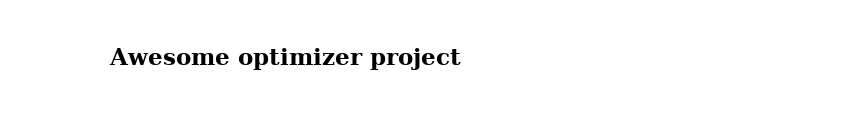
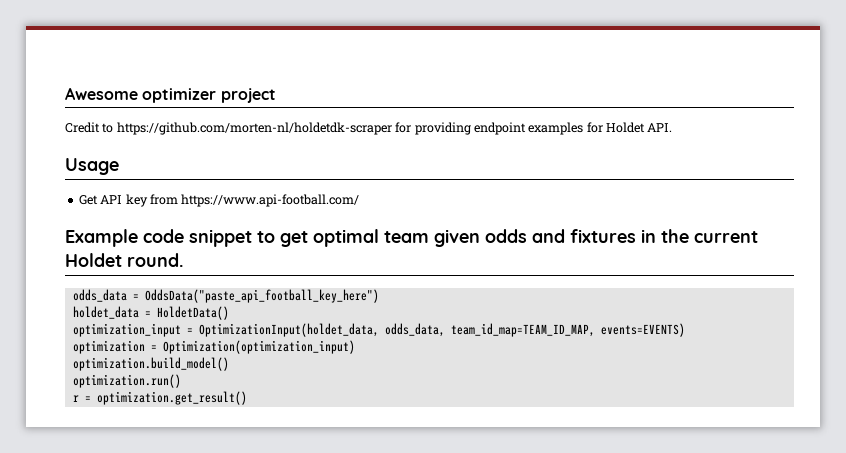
+ Credit to https://github.com/morten-nl/holdetdk-scraper for providing endpoint examples for Holdet API.
+ Usage
+ Get API key from https://www.api-football.com/
+ Example code snippet to get optimal team given odds and fixtures in the current Holdet round.
+ odds_data = OddsData("paste_api_football_key_here")
+ holdet_data = HoldetData()
+ optimization_input = OptimizationInput(holdet_data, odds_data, team_id_map=TEAM_ID_MAP, events=EVENTS)
+ optimization = Optimization(optimization_input)
+ optimization.build_model()
+ optimization.run()
+ r = optimization.get_result()

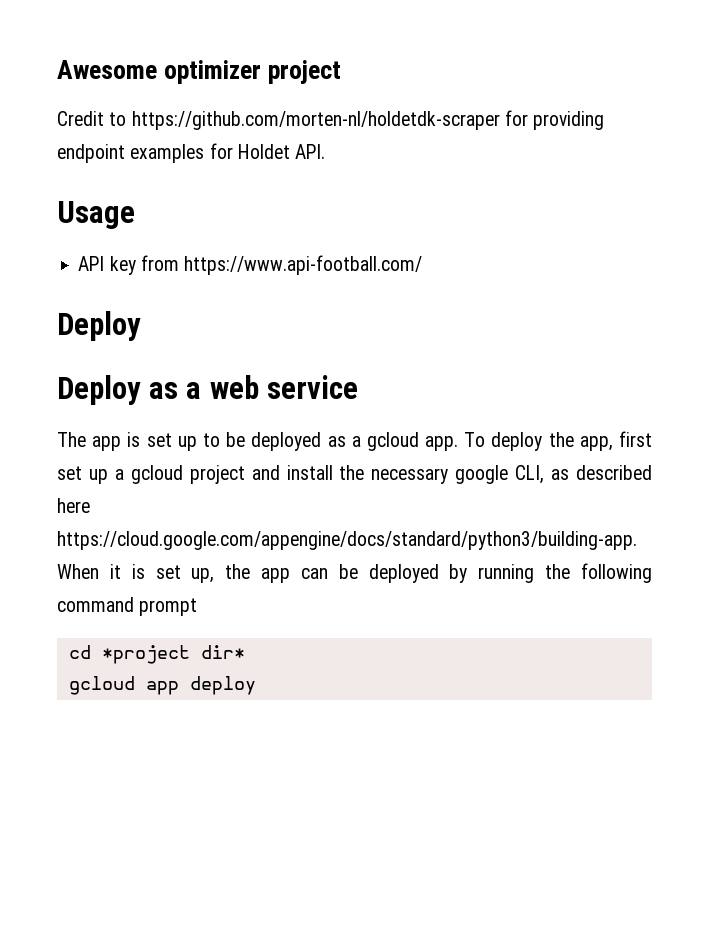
- Get API key from https://www.api-football.com/
- Example code snippet to get optimal team given odds and fixtures in the current Holdet round.
- odds_data = OddsData("paste_api_football_key_here")
- holdet_data = HoldetData()
- optimization_input = OptimizationInput(holdet_data, odds_data, team_id_map=TEAM_ID_MAP, events=EVENTS)
- optimization = Optimization(optimization_input)
- optimization.build_model()
- optimization.run()
- r = optimization.get_result()
+ API key from https://www.api-football.com/
+ Deploy
+ Deploy as a web service
+ The app is set up to be deployed as a gcloud app. To deploy the app, first set up a gcloud project and install the necessary google CLI, as described here https://cloud.google.com/appengine/docs/standard/python3/building-app. When it is set up, the app can be deployed by running the following command prompt
+ cd *project dir*
+ gcloud app deploy

